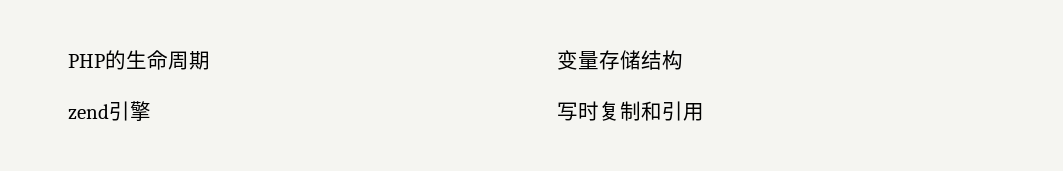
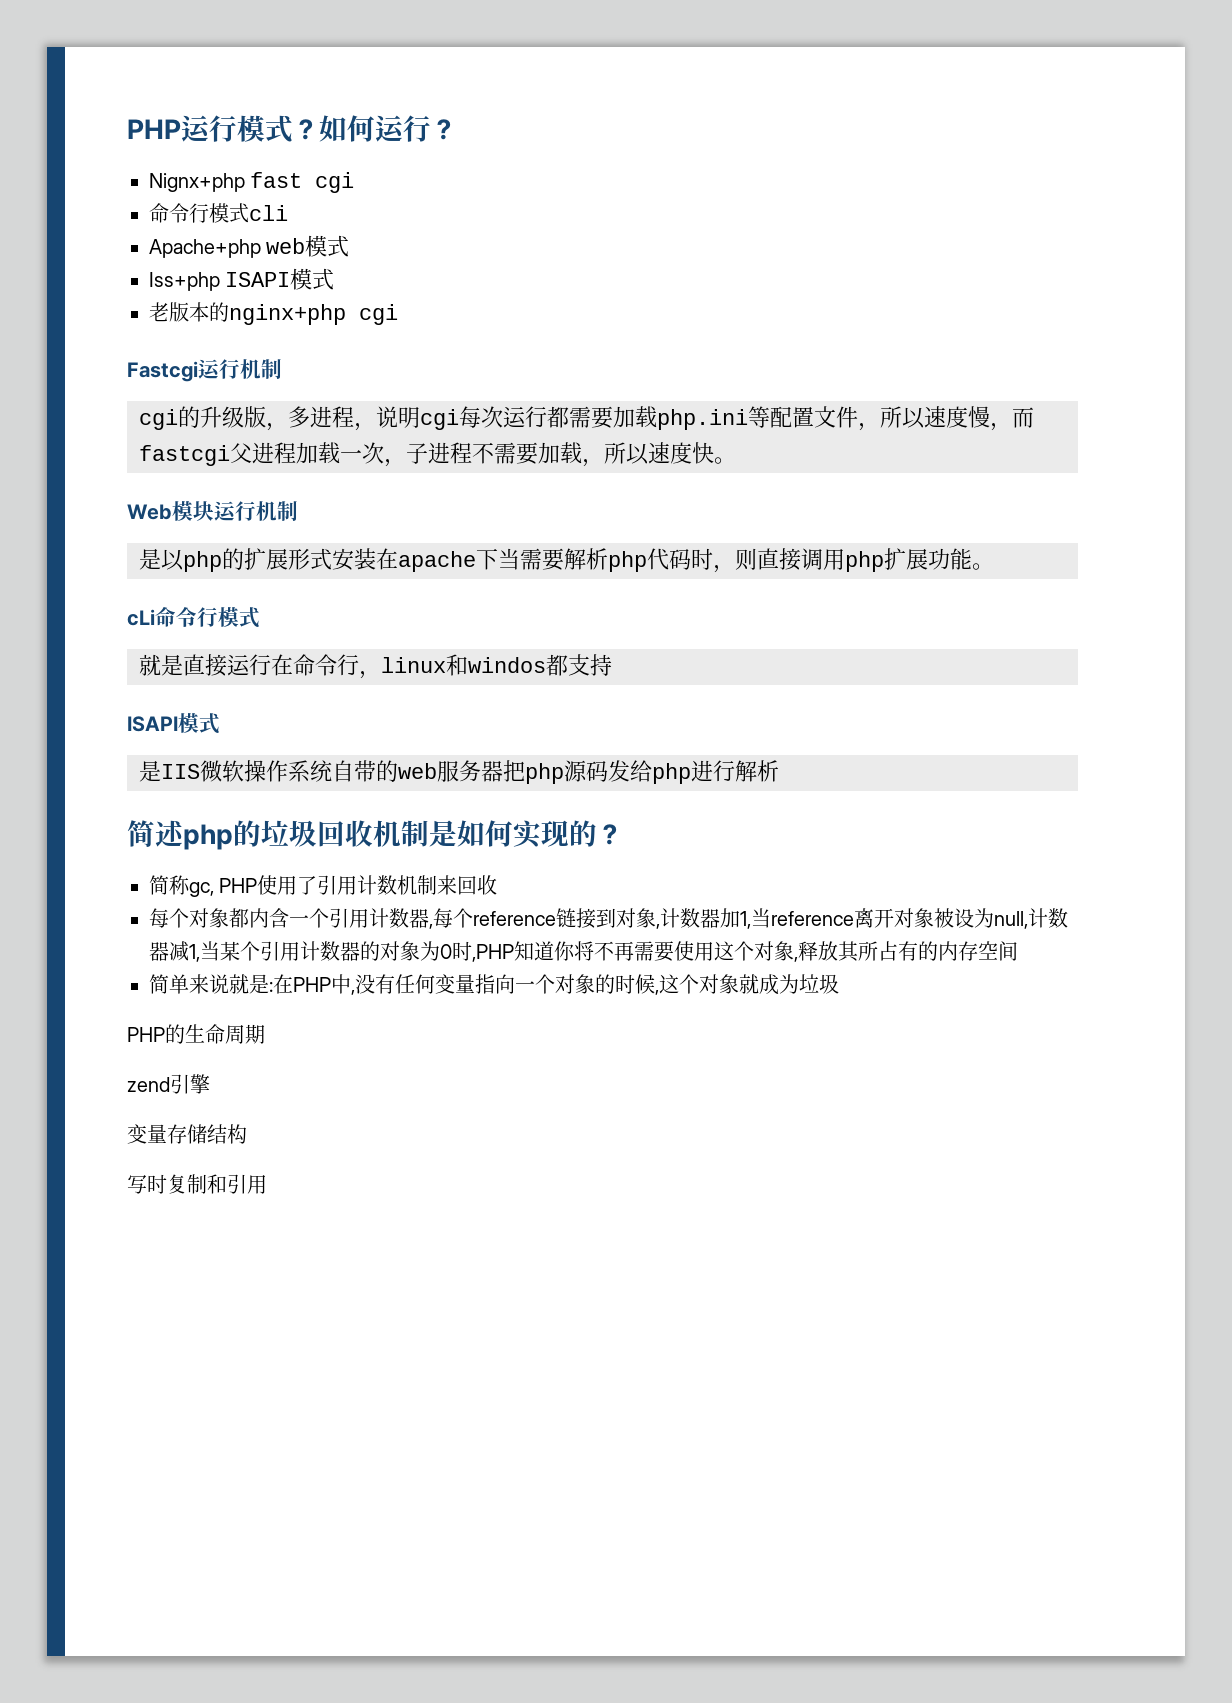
+ PHP运行模式？如何运行？
+ Nignx+php fast cgi
+ 命令行模式cli
+ Apache+php web模式
+ Iss+php ISAPI模式
+ 老版本的nginx+php cgi
+ Fastcgi运行机制
+ cgi的升级版，多进程，说明cgi每次运行都需要加载php.ini等配置文件，所以速度慢，而fastcgi父进程加载一次，子进程不需要加载，所以速度快。
+ Web模块运行机制
+ 是以php的扩展形式安装在apache下当需要解析php代码时，则直接调用php扩展功能。
+ cLi命令行模式
+ 就是直接运行在命令行，linux和windos都支持
+ ISAPI模式
+ 是IIS微软操作系统自带的web服务器把php源码发给php进行解析
+ 简述php的垃圾回收机制是如何实现的？
+ 简称gc, PHP使用了引用计数机制来回收
+ 每个对象都内含一个引用计数器,每个reference链接到对象,计数器加1,当reference离开对象被设为null,计数器减1,当某个引用计数器的对象为0时,PHP知道你将不再需要使用这个对象,释放其所占有的内存空间
+ 简单来说就是:在PHP中,没有任何变量指向一个对象的时候,这个对象就成为垃圾

